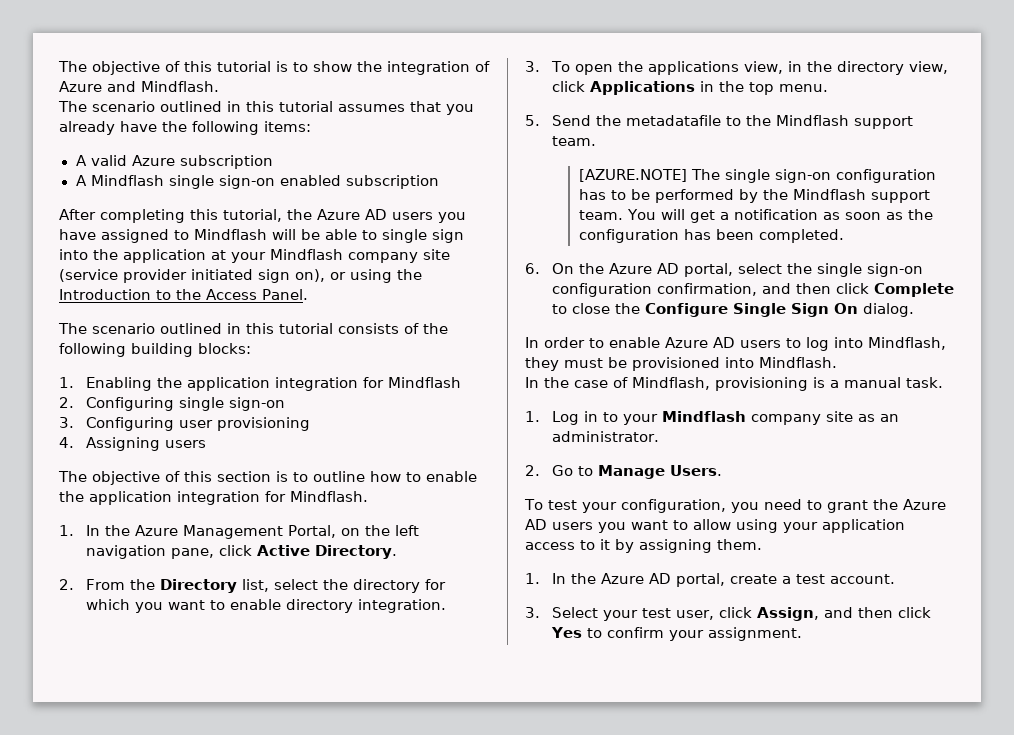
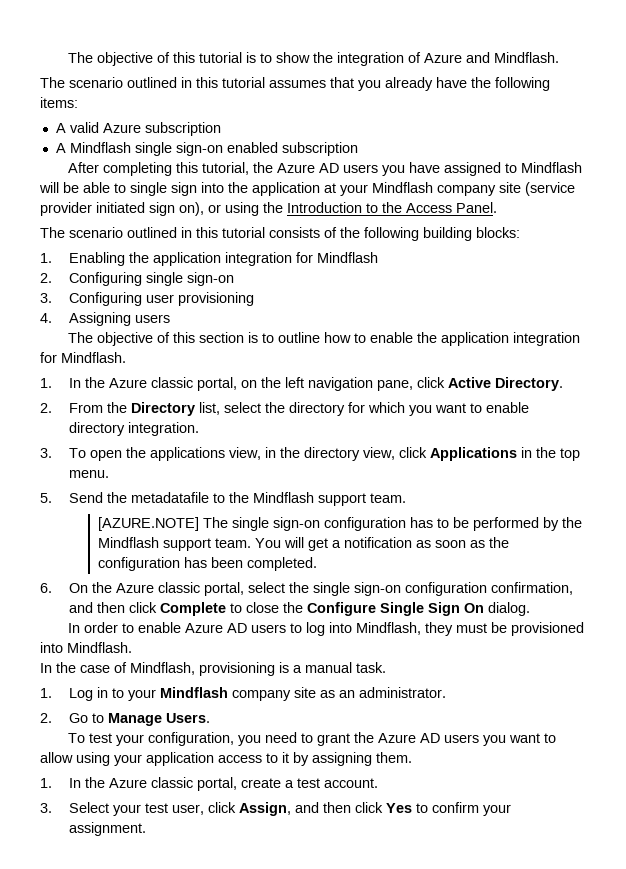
- 1. In the Azure Management Portal, on the left navigation pane, click Active Directory.
+ 1. In the Azure classic portal, on the left navigation pane, click Active Directory.
- 6. On the Azure AD portal, select the single sign-on configuration confirmation, and then click Complete to close the Configure Single Sign On dialog.
+ 6. On the Azure classic portal, select the single sign-on configuration confirmation, and then click Complete to close the Configure Single Sign On dialog.
- 1. In the Azure AD portal, create a test account.
+ 1. In the Azure classic portal, create a test account.

